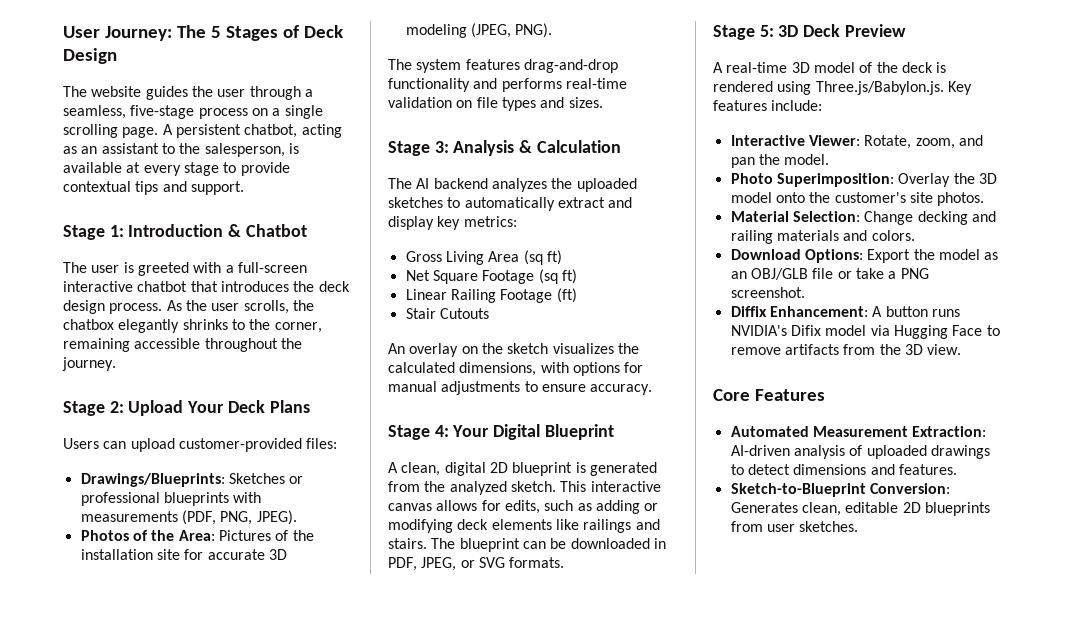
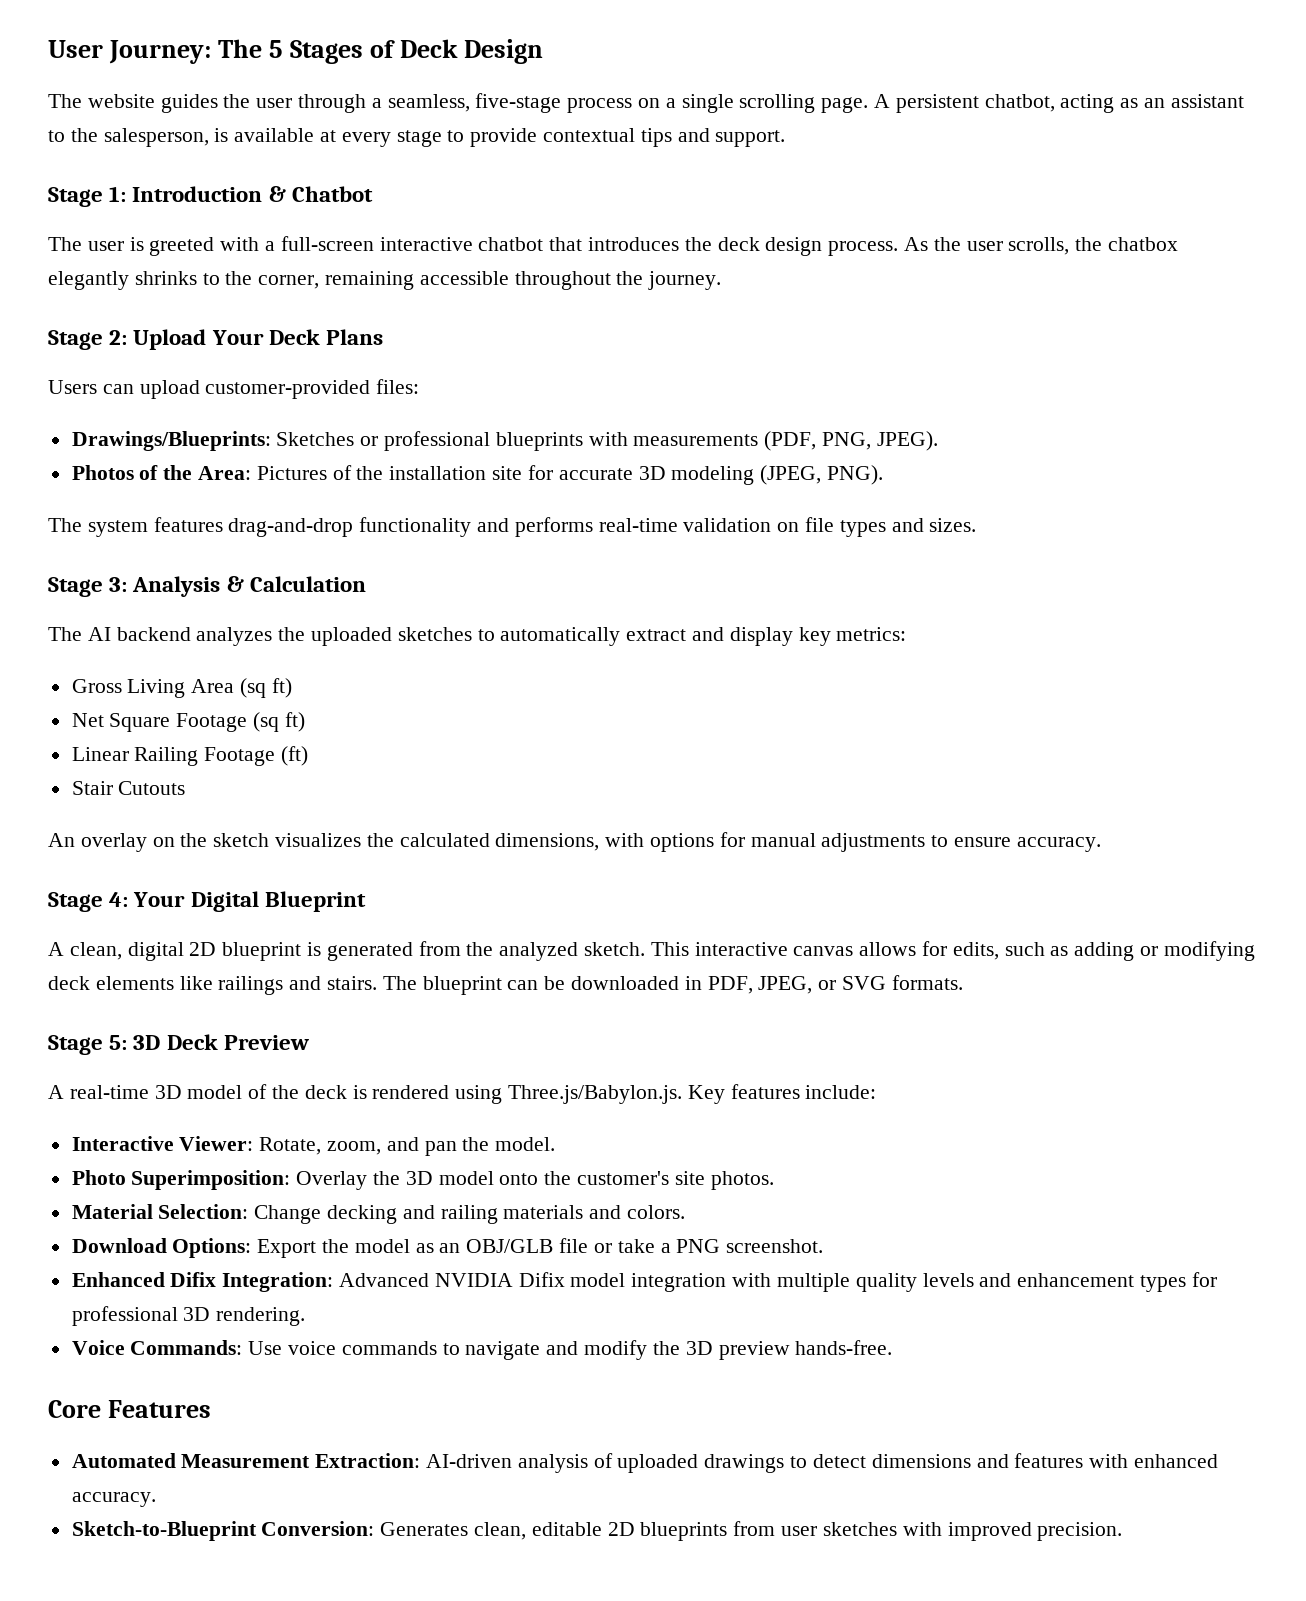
- Diffix Enhancement: A button runs NVIDIA's Difix model via Hugging Face to remove artifacts from the 3D view.
+ Enhanced Difix Integration: Advanced NVIDIA Difix model integration with multiple quality levels and enhancement types for professional 3D rendering.
+ Voice Commands: Use voice commands to navigate and modify the 3D preview hands-free.
- Automated Measurement Extraction: AI-driven analysis of uploaded drawings to detect dimensions and features.
+ Automated Measurement Extraction: AI-driven analysis of uploaded drawings to detect dimensions and features with enhanced accuracy.
- Sketch-to-Blueprint Conversion: Generates clean, editable 2D blueprints from user sketches.
+ Sketch-to-Blueprint Conversion: Generates clean, editable 2D blueprints from user sketches with improved precision.

